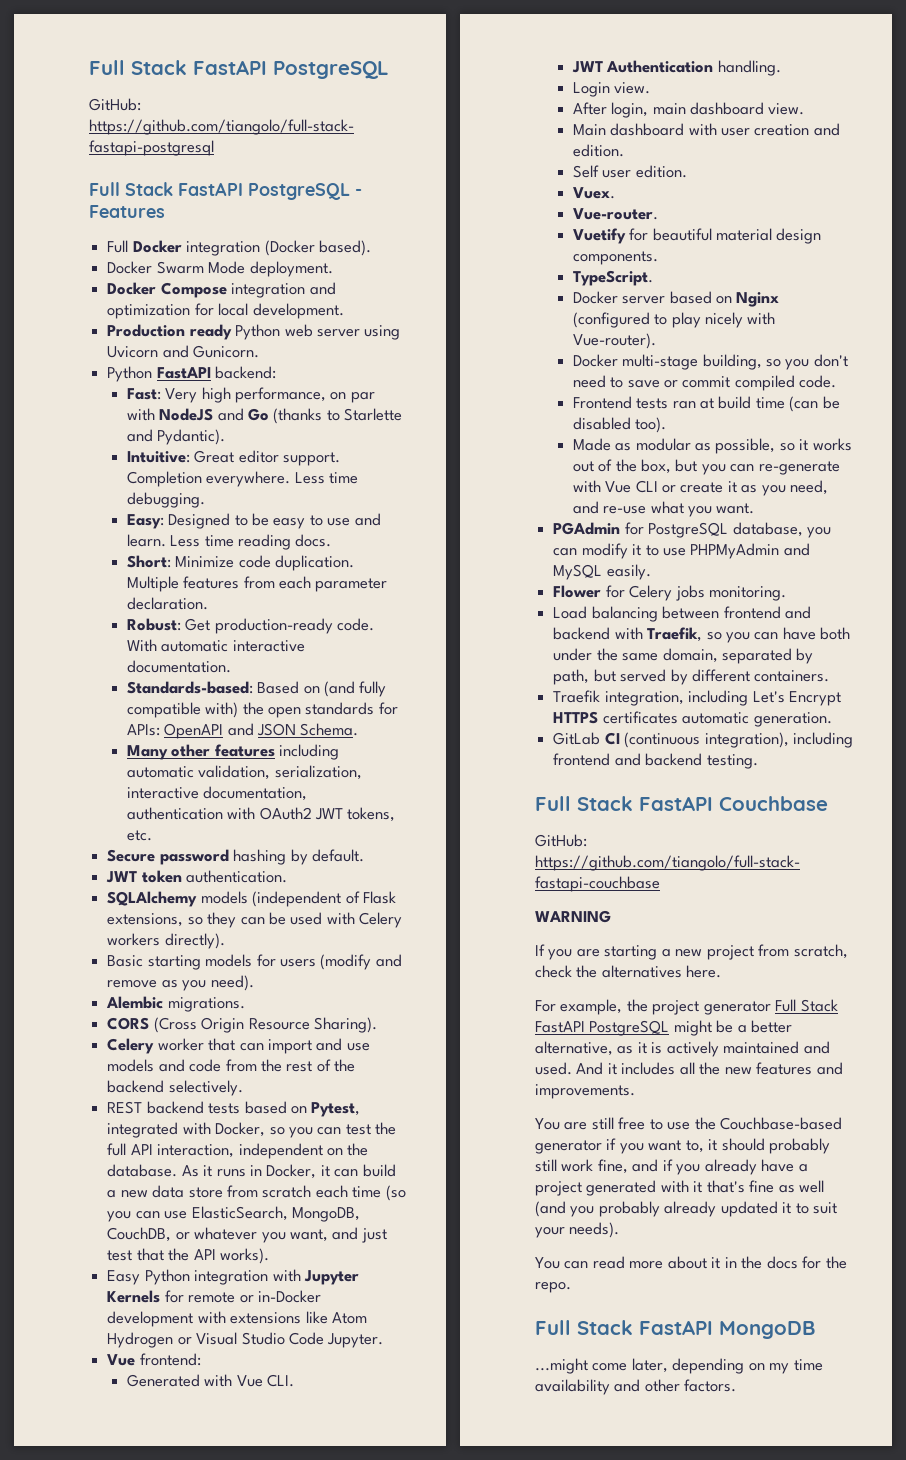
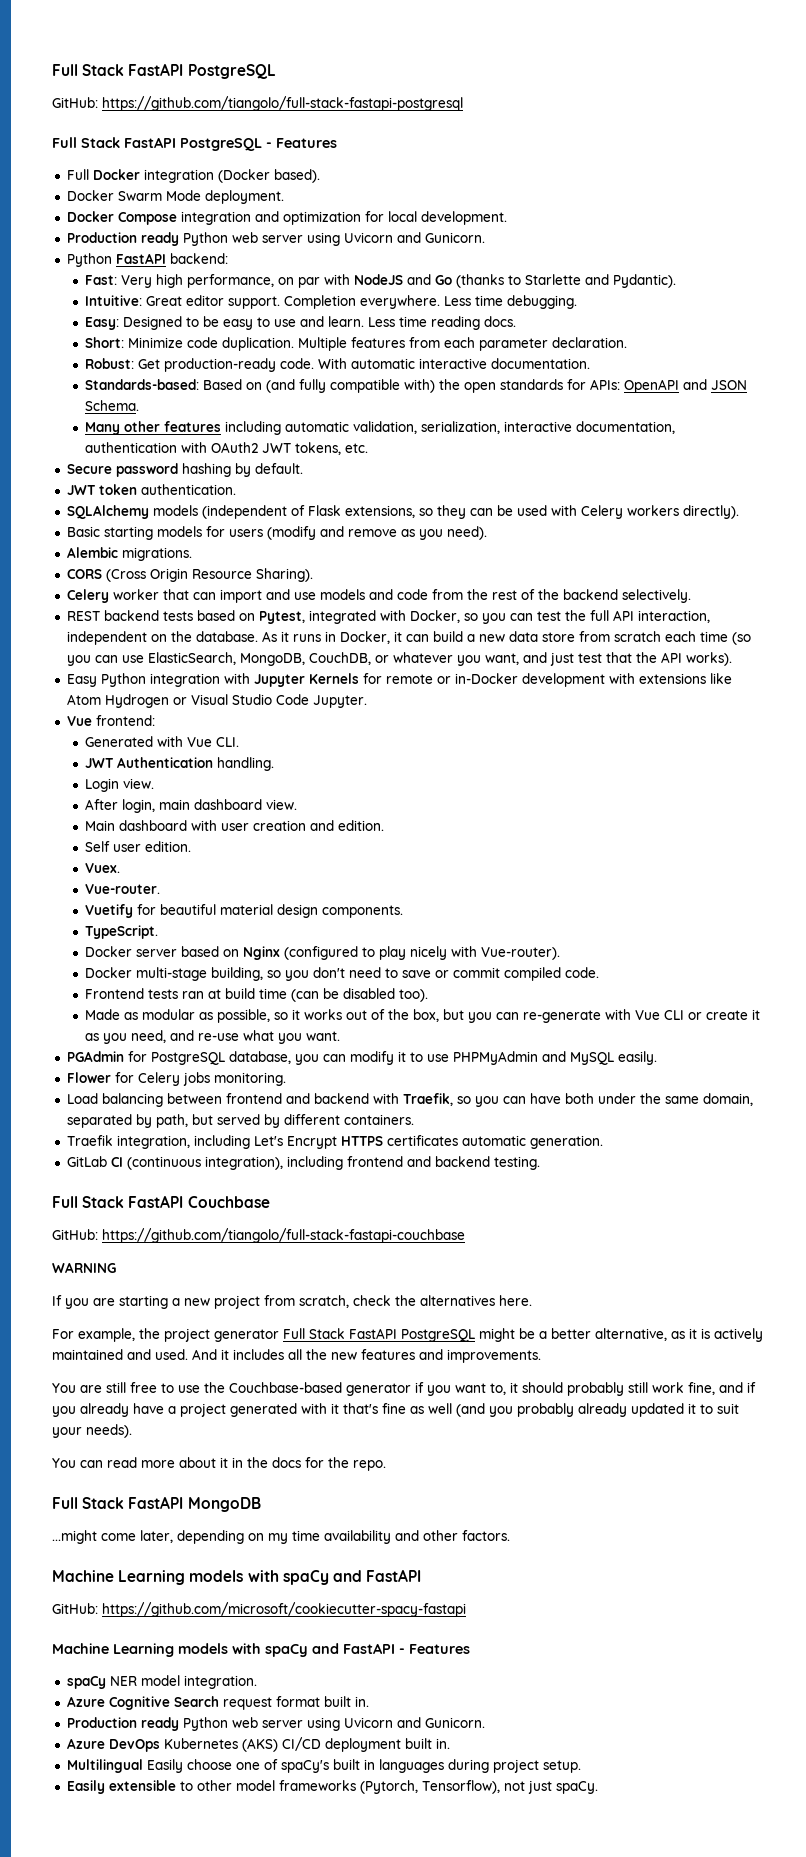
  ...might come later, depending on my time availability and other factors.
+ Machine Learning models with spaCy and FastAPI
+ GitHub: https://github.com/microsoft/cookiecutter-spacy-fastapi
+ Machine Learning models with spaCy and FastAPI - Features
+ spaCy NER model integration.
+ Azure Cognitive Search request format built in.
+ Production ready Python web server using Uvicorn and Gunicorn.
+ Azure DevOps Kubernetes (AKS) CI/CD deployment built in.
+ Multilingual Easily choose one of spaCy's built in languages during project setup.
+ Easily extensible to other model frameworks (Pytorch, Tensorflow), not just spaCy.

